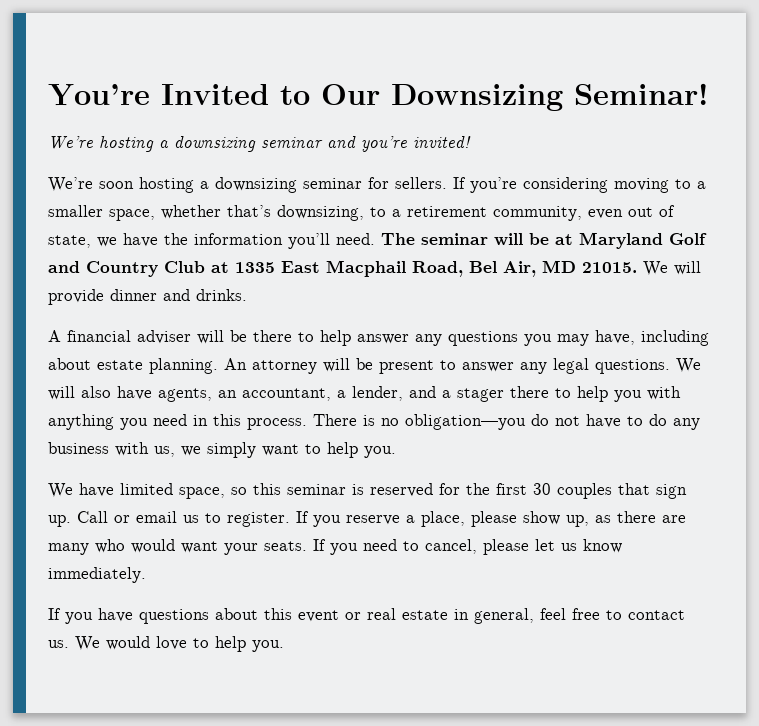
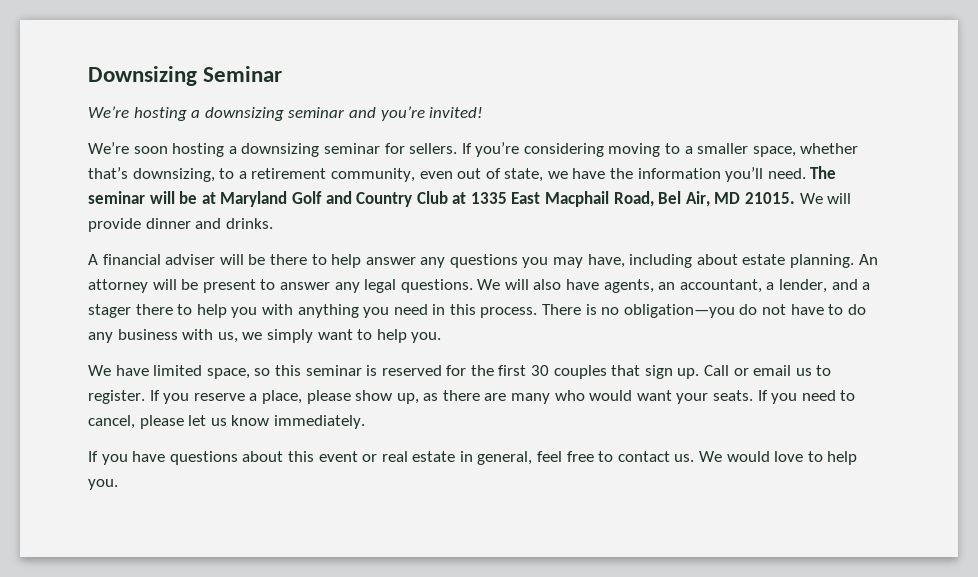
- You’re Invited to Our Downsizing Seminar!
+ Downsizing Seminar

